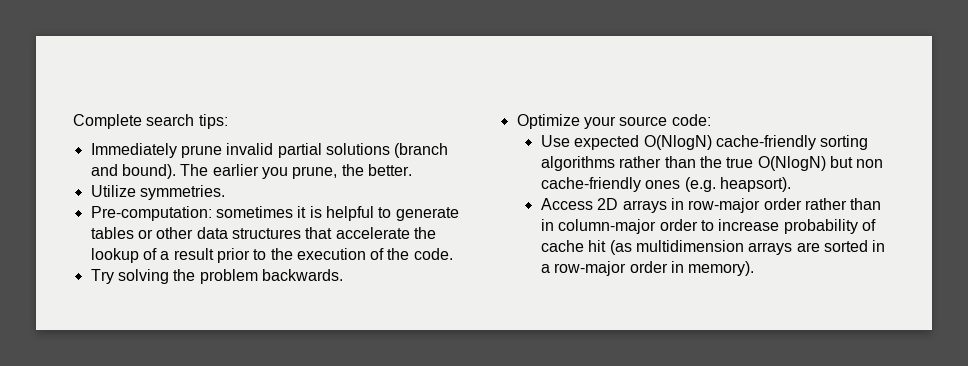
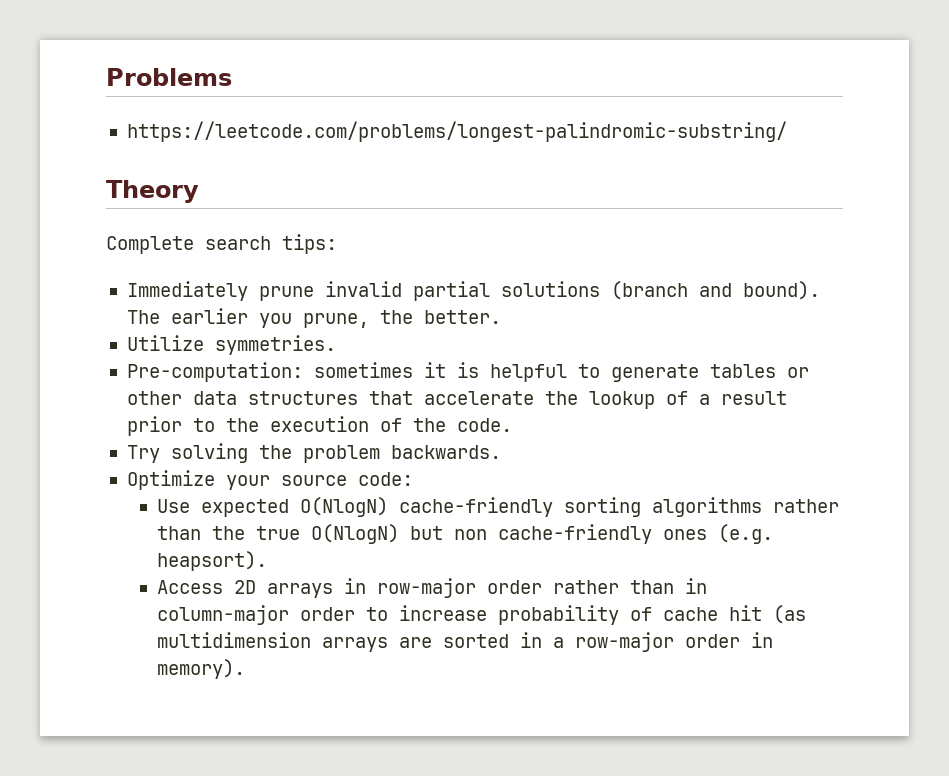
+ Problems
+ https://leetcode.com/problems/longest-palindromic-substring/
+ Theory

